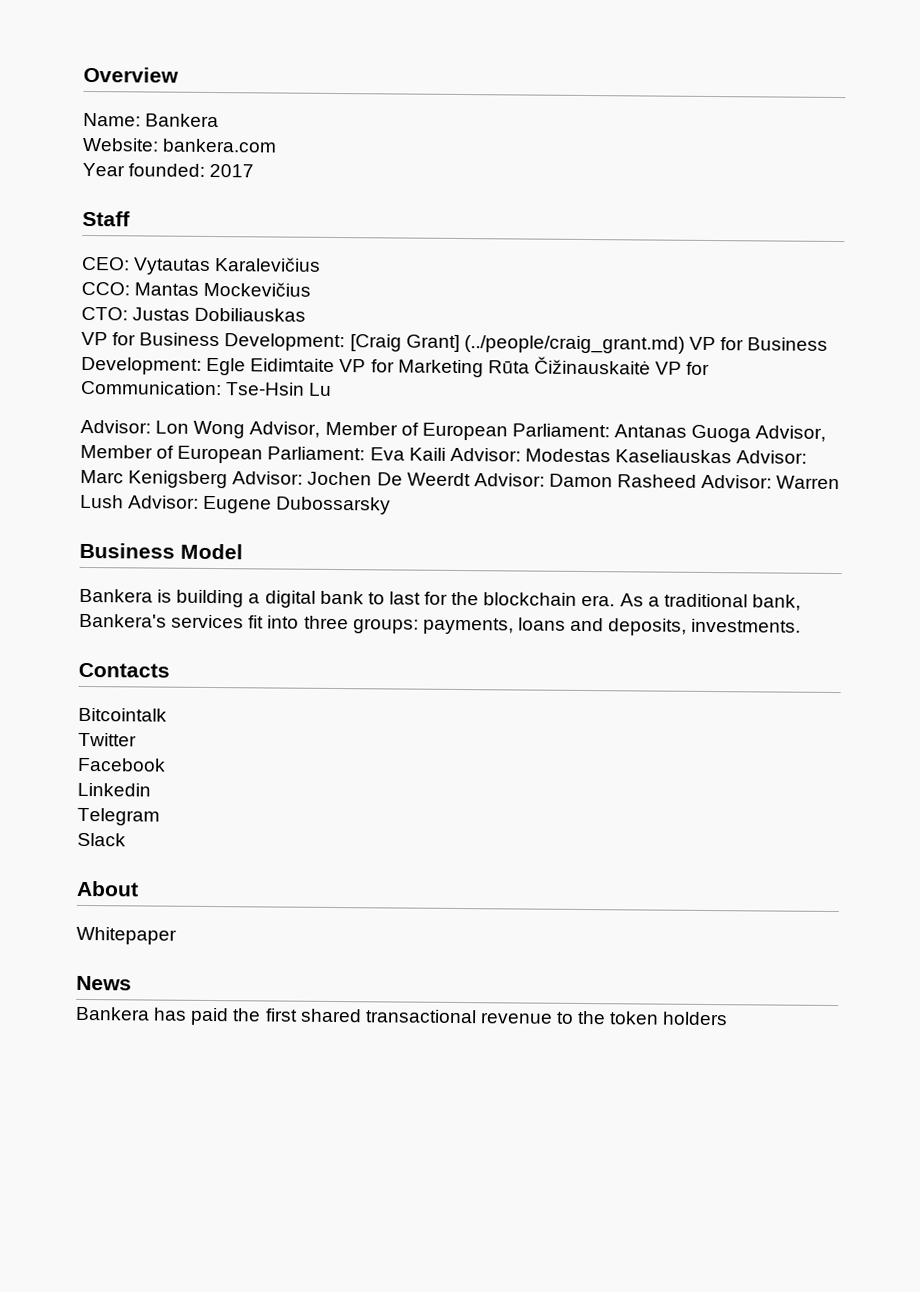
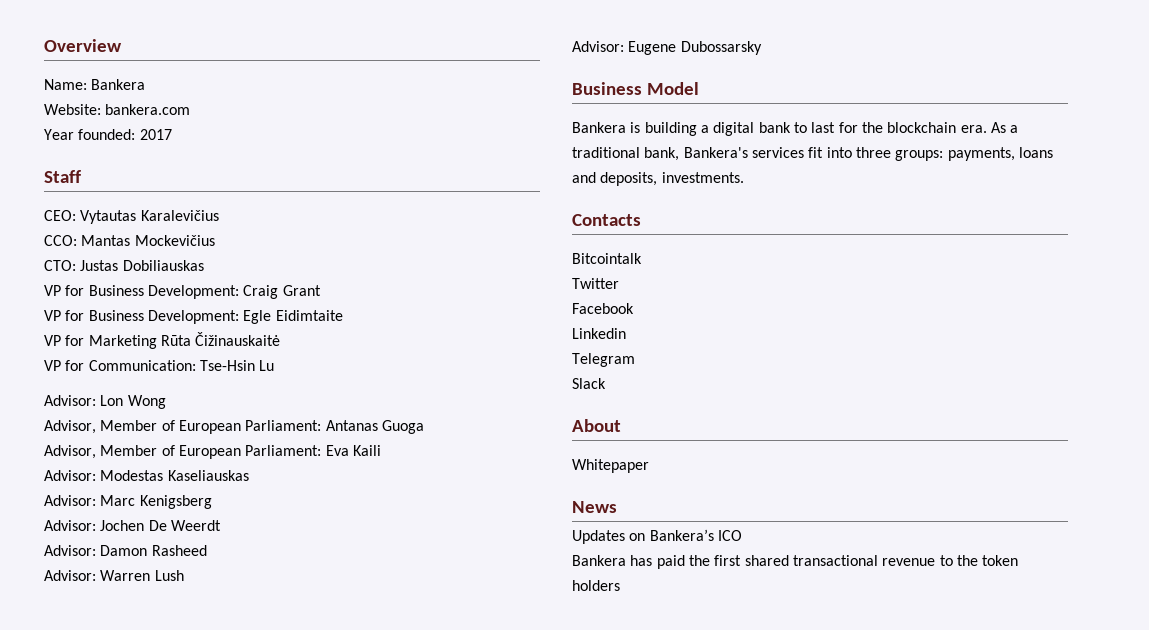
- VP for Business Development: [Craig Grant] (../people/craig_grant.md) VP for Business Development: Egle Eidimtaite VP for Marketing Rūta Čižinauskaitė VP for Communication: Tse-Hsin Lu
+ VP for Business Development: Craig Grant
+ VP for Business Development: Egle Eidimtaite
+ VP for Marketing Rūta Čižinauskaitė
+ VP for Communication: Tse-Hsin Lu
- Advisor: Lon Wong Advisor, Member of European Parliament: Antanas Guoga Advisor, Member of European Parliament: Eva Kaili Advisor: Modestas Kaseliauskas Advisor: Marc Kenigsberg Advisor: Jochen De Weerdt Advisor: Damon Rasheed Advisor: Warren Lush Advisor: Eugene Dubossarsky
+ Advisor: Lon Wong
+ Advisor, Member of European Parliament: Antanas Guoga
+ Advisor, Member of European Parliament: Eva Kaili
+ Advisor: Modestas Kaseliauskas
+ Advisor: Marc Kenigsberg
+ Advisor: Jochen De Weerdt
+ Advisor: Damon Rasheed
+ Advisor: Warren Lush
+ Advisor: Eugene Dubossarsky
+ Updates on Bankera’s ICO

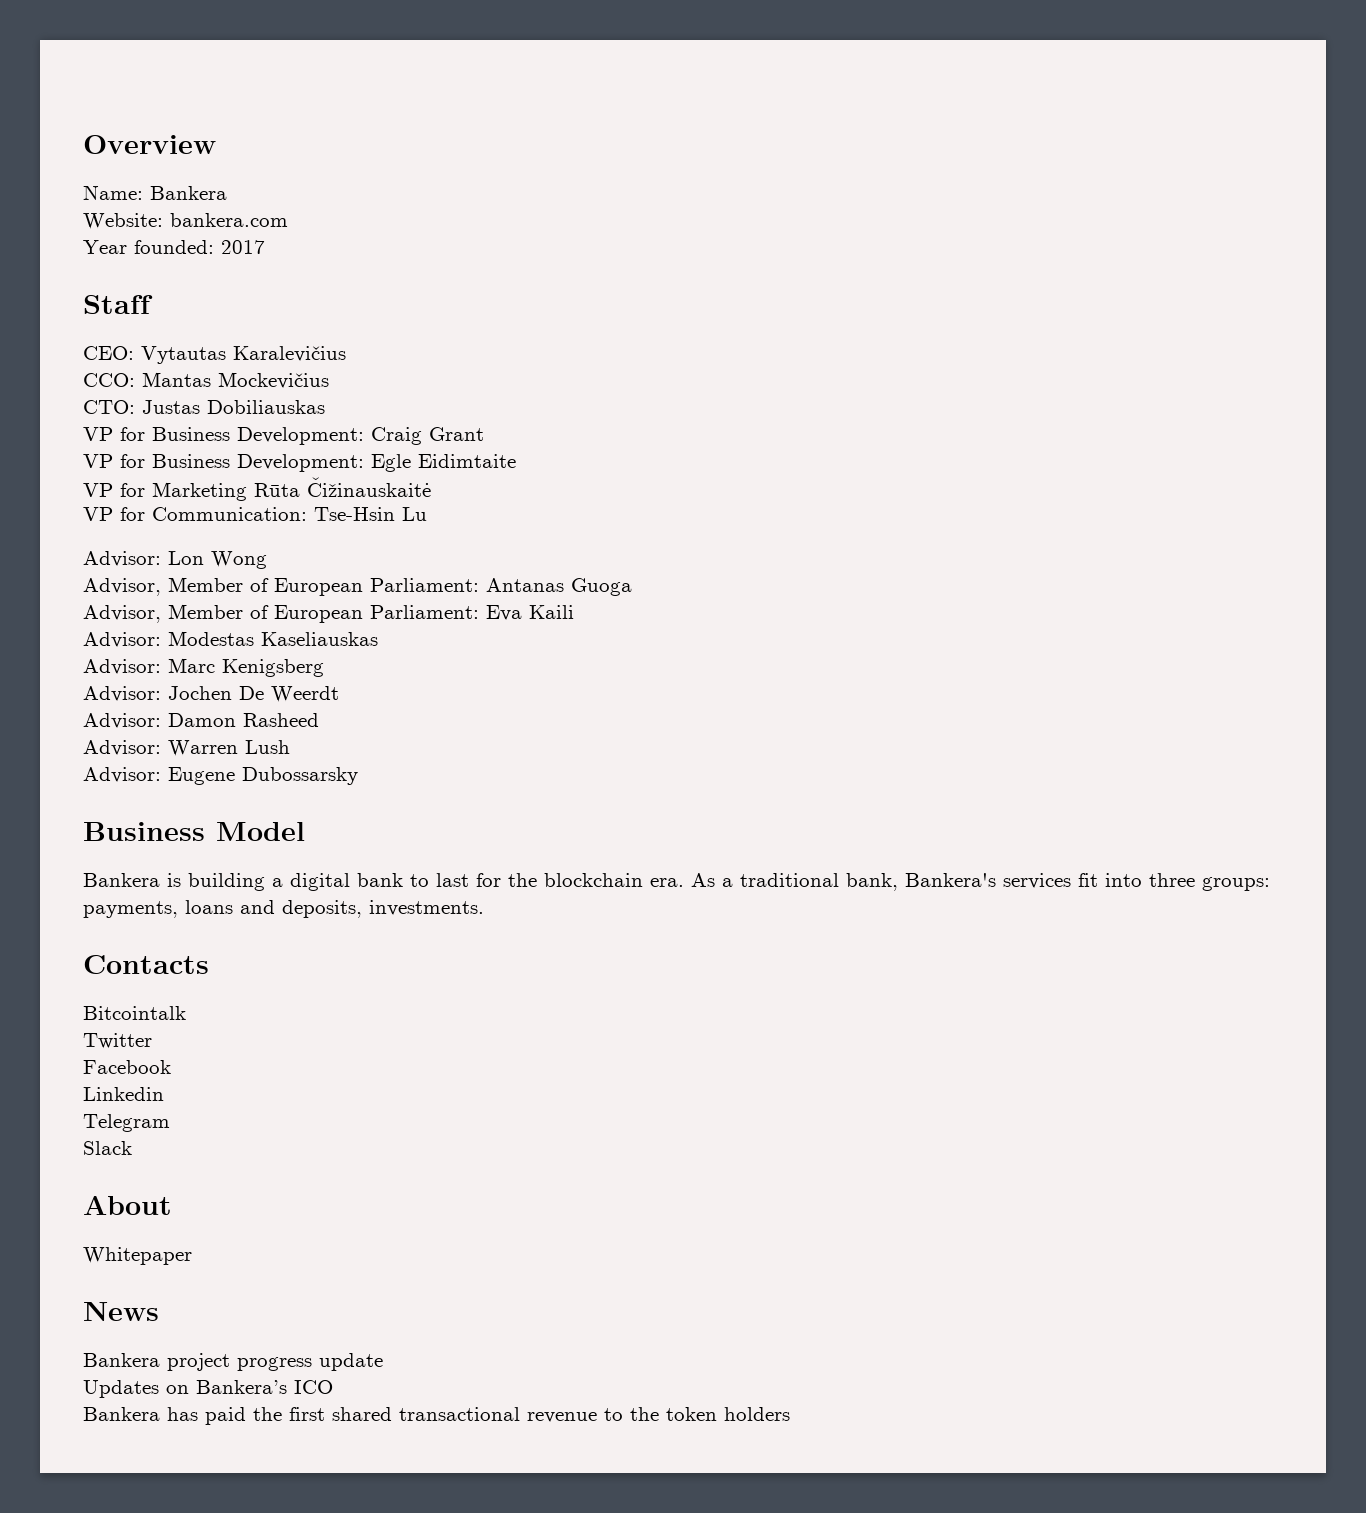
+ Bankera project progress update

